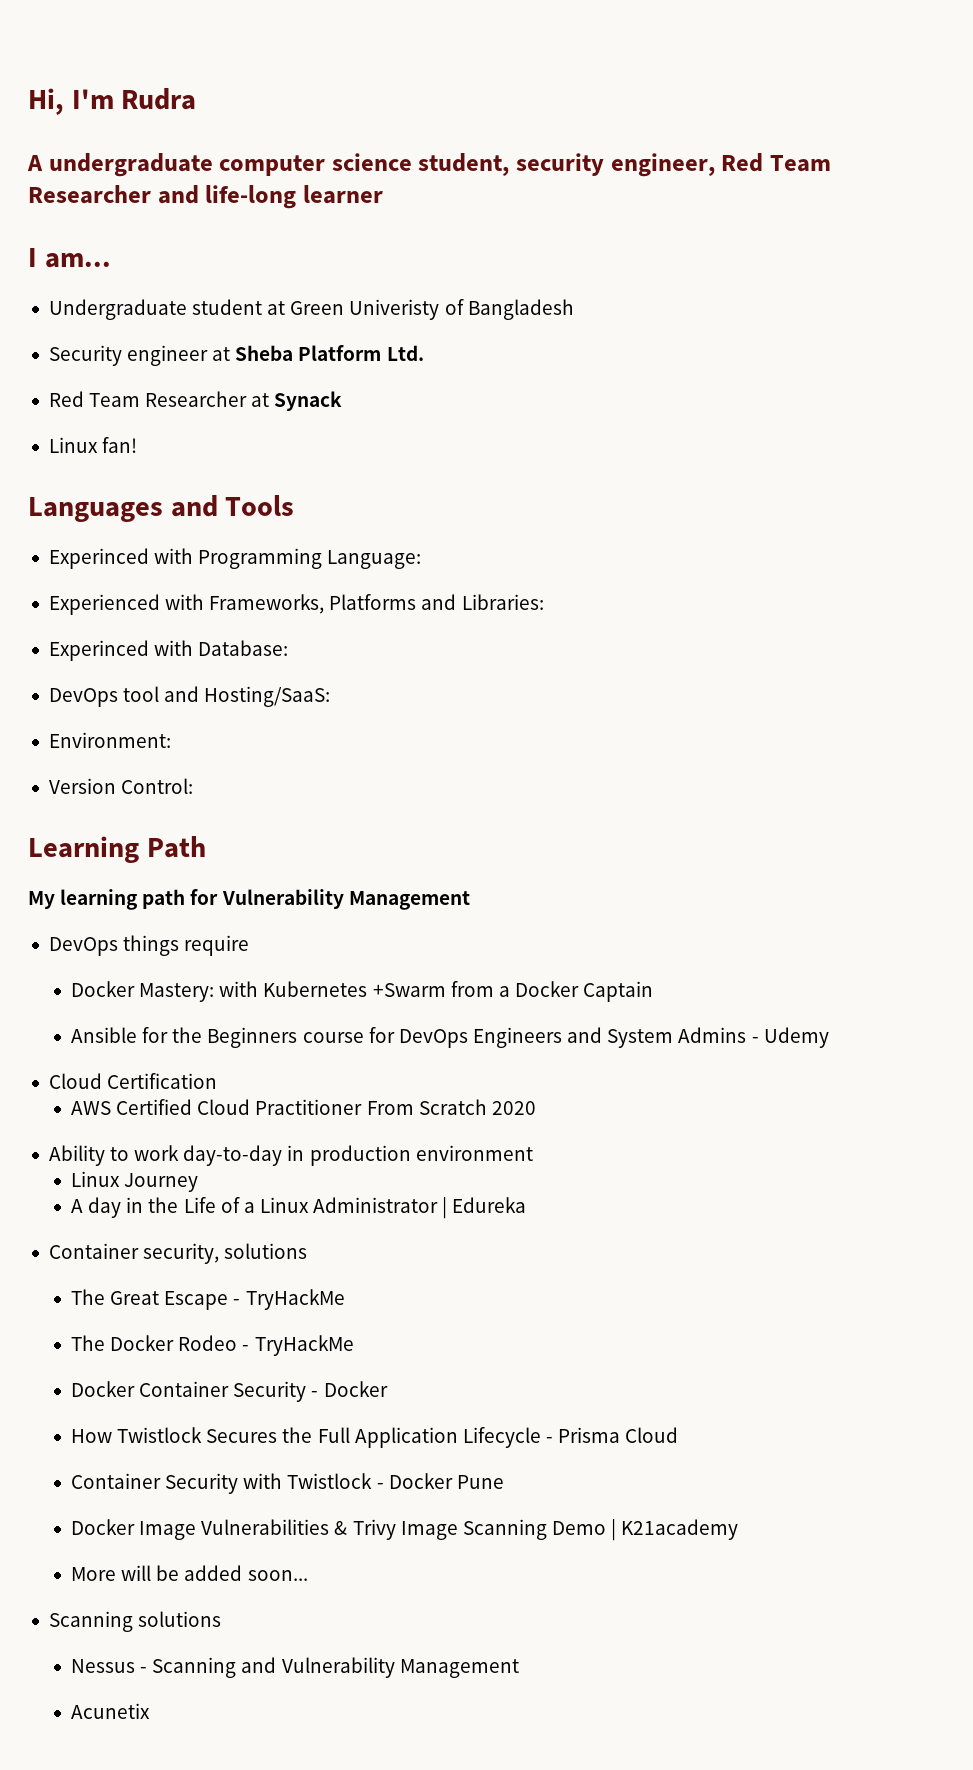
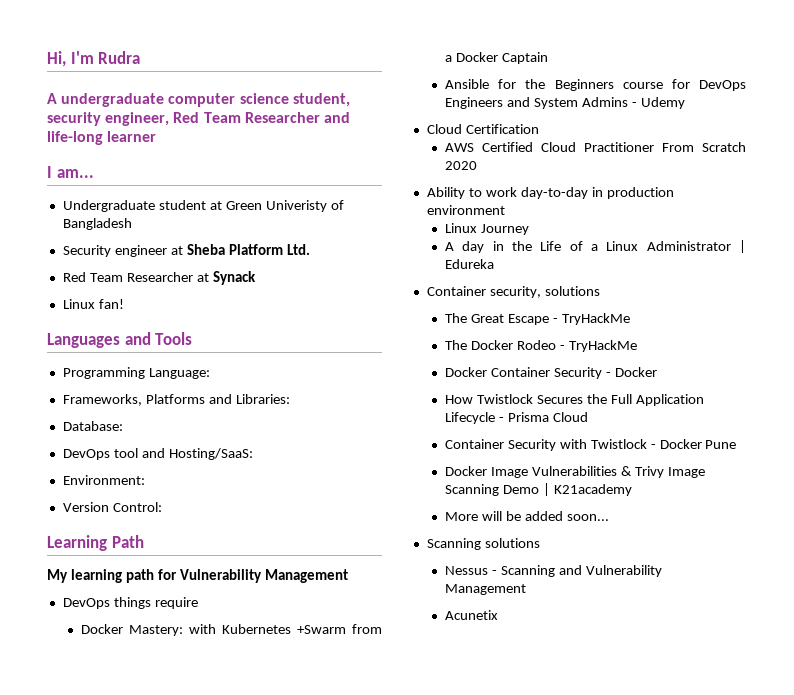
- Experinced with Programming Language:
+ Programming Language:
- Experienced with Frameworks, Platforms and Libraries:
+ Frameworks, Platforms and Libraries:
- Experinced with Database:
+ Database:

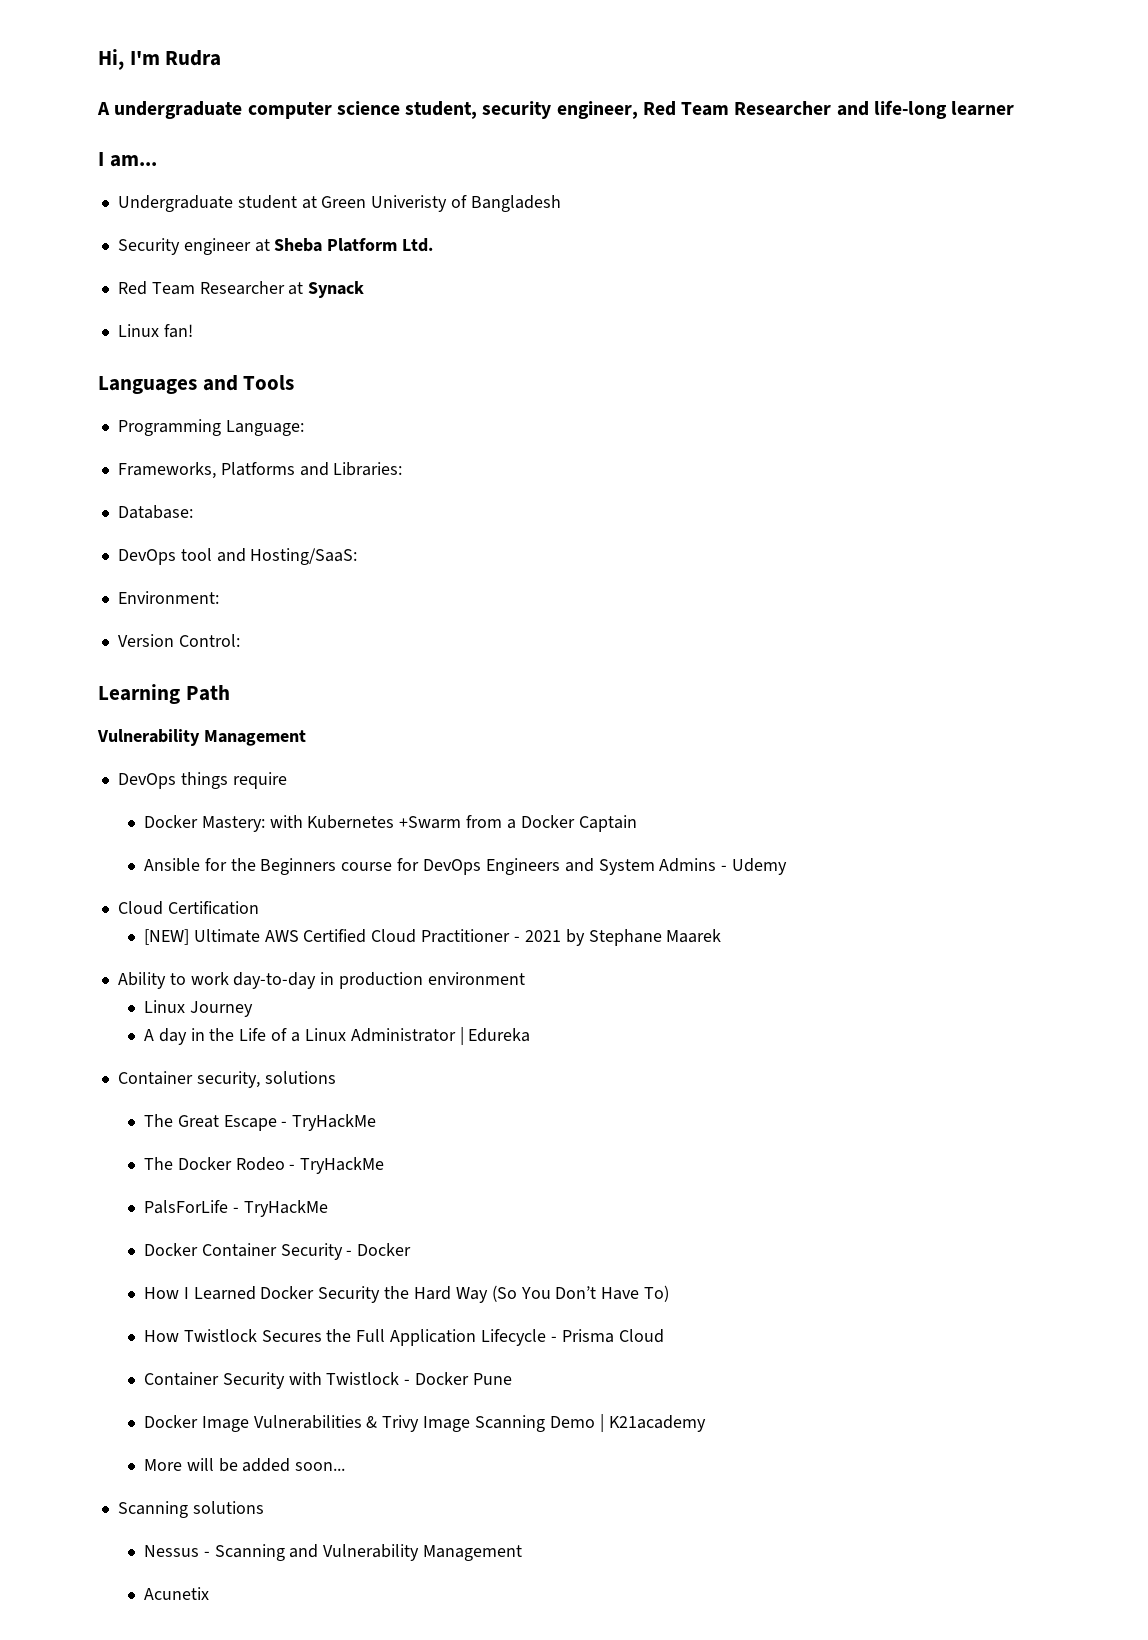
  Learning Path
- My learning path for Vulnerability Management
+ Vulnerability Management
- AWS Certified Cloud Practitioner From Scratch 2020
+ [NEW] Ultimate AWS Certified Cloud Practitioner - 2021 by Stephane Maarek
+ PalsForLife - TryHackMe
+ How I Learned Docker Security the Hard Way (So You Don’t Have To)

